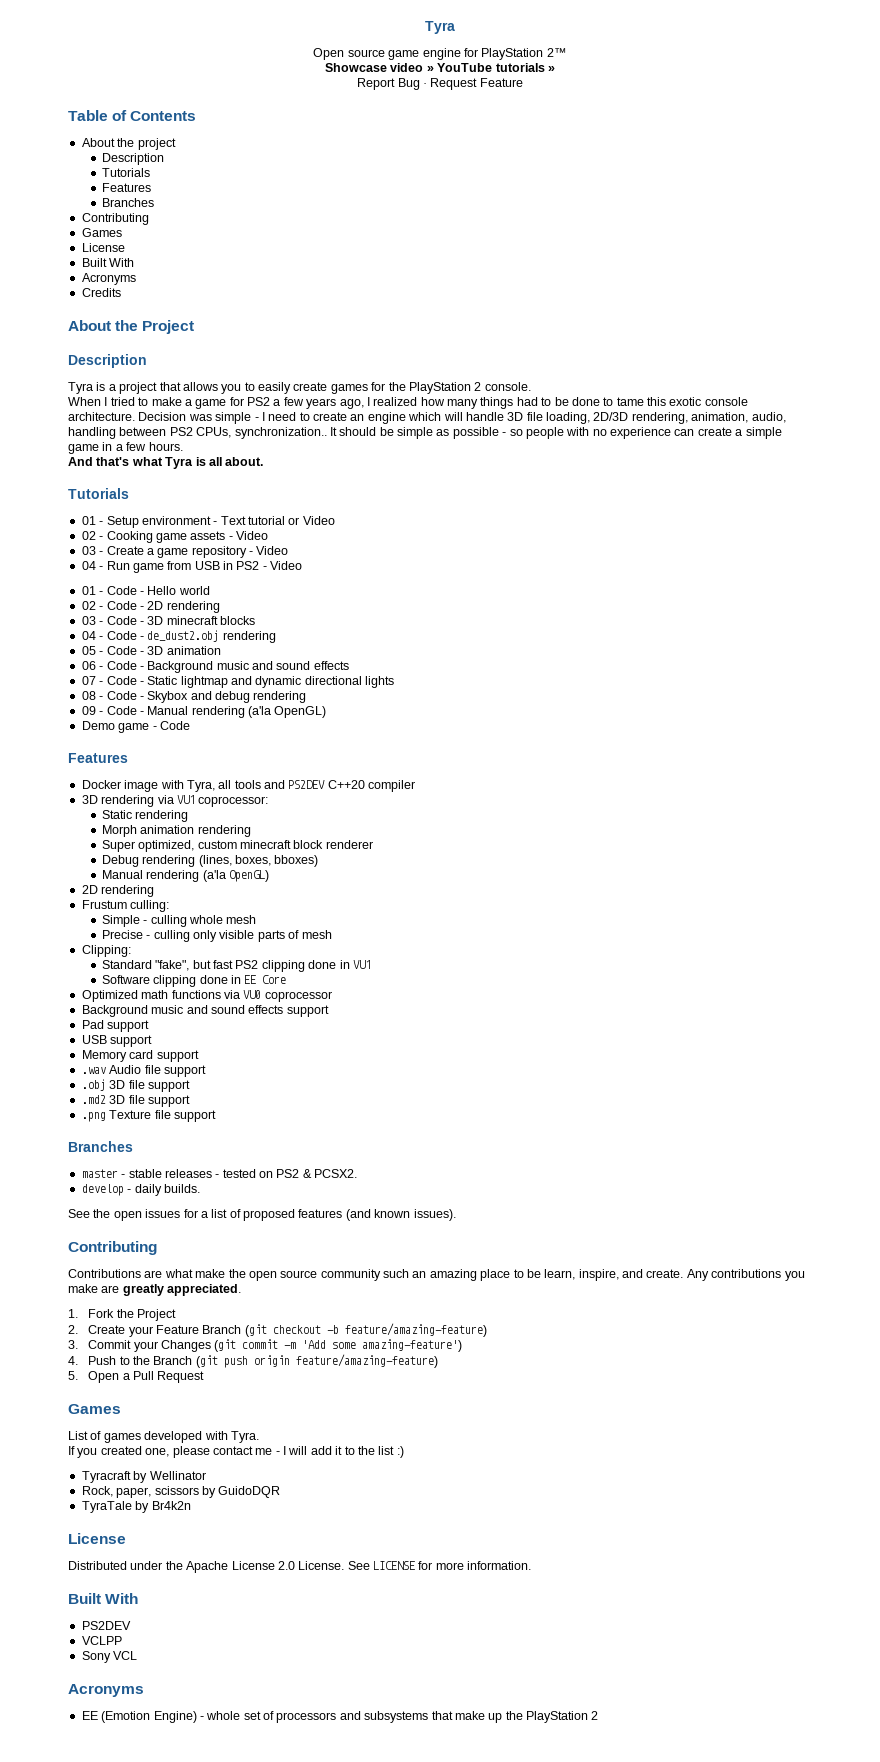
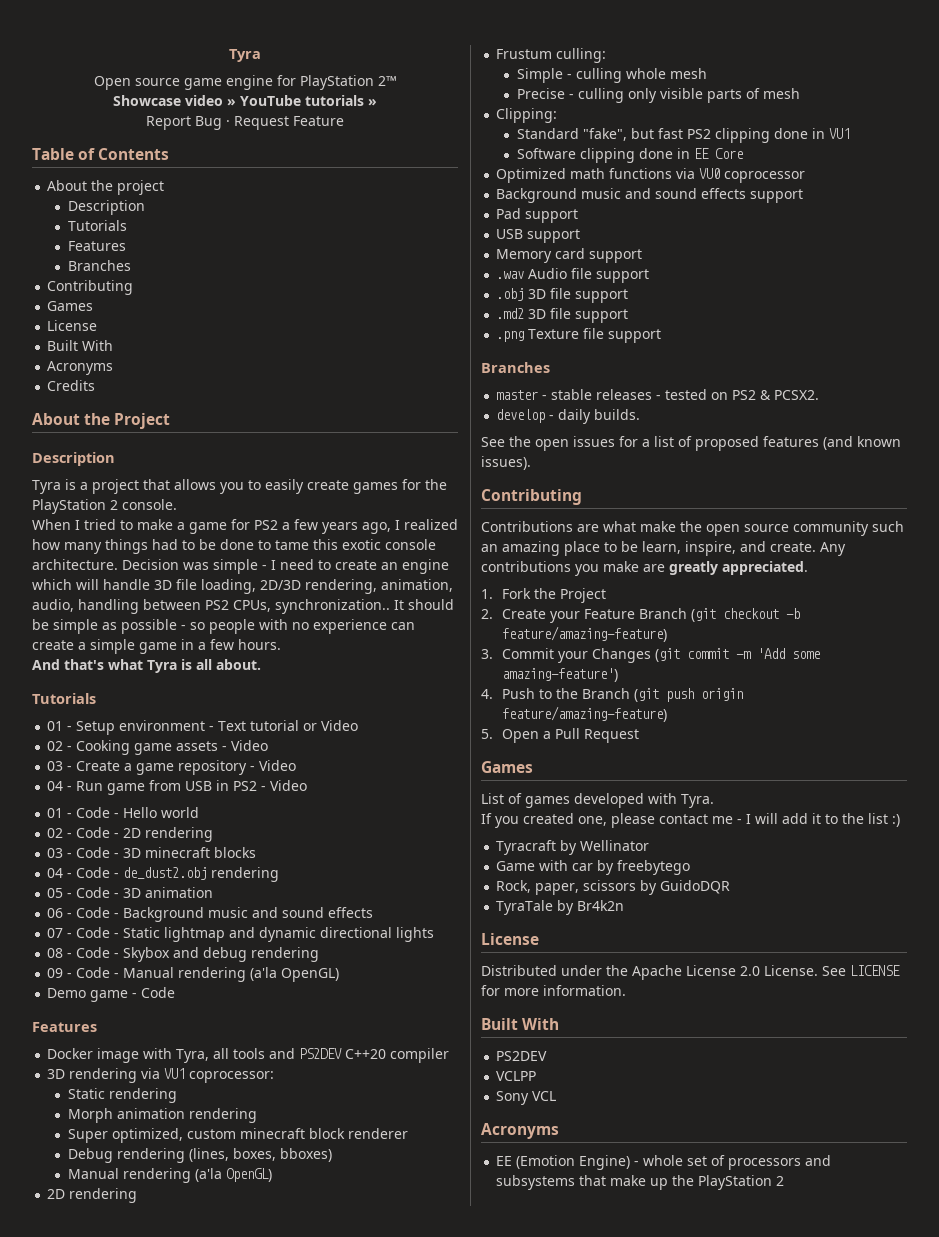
+ Game with car by freebytego

